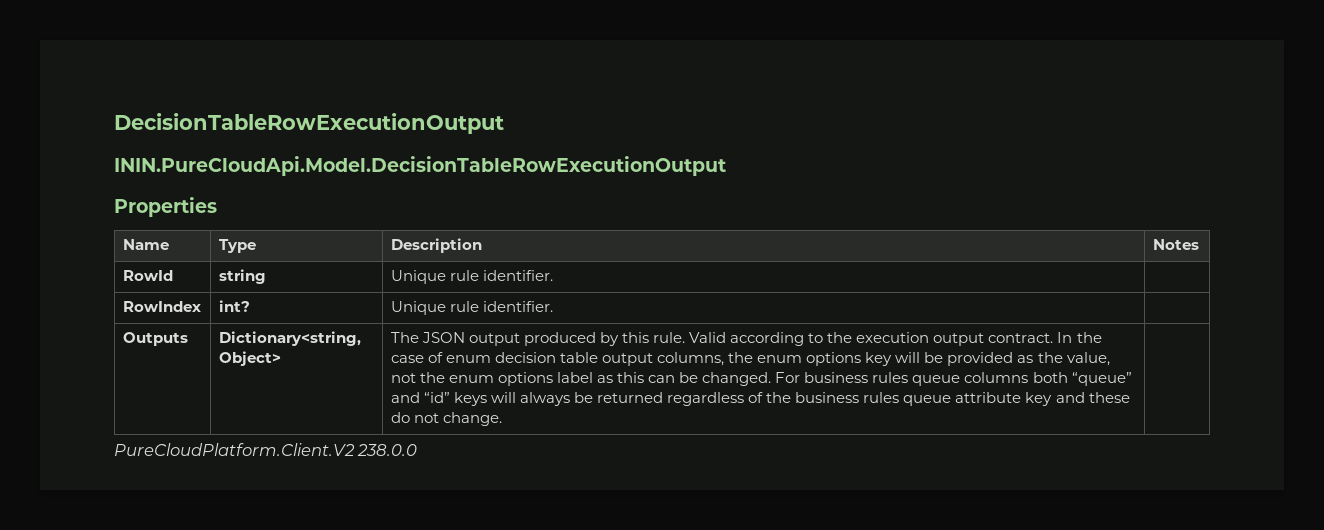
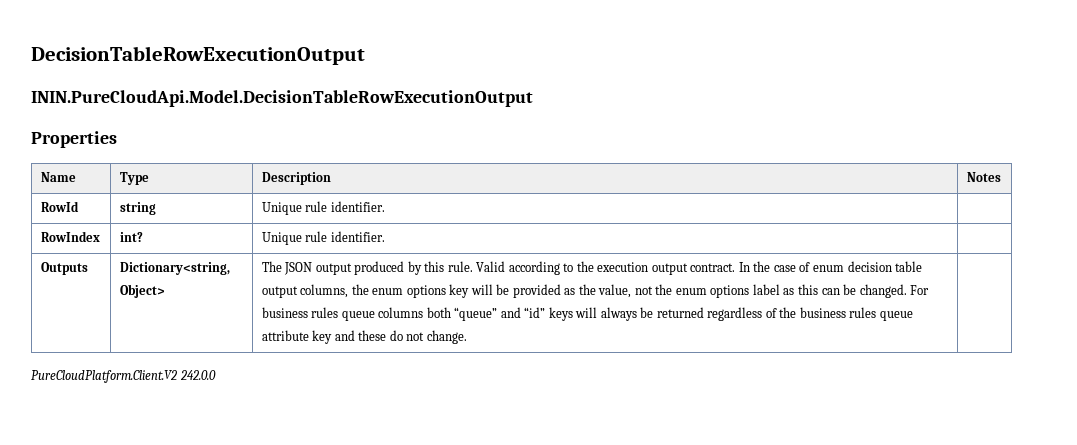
- PureCloudPlatform.Client.V2 238.0.0
+ PureCloudPlatform.Client.V2 242.0.0

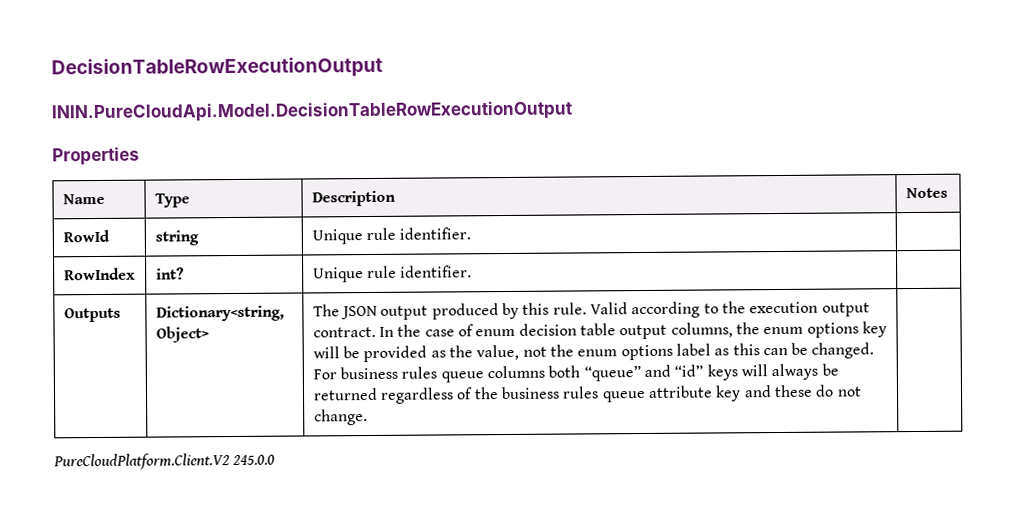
- PureCloudPlatform.Client.V2 242.0.0
+ PureCloudPlatform.Client.V2 245.0.0

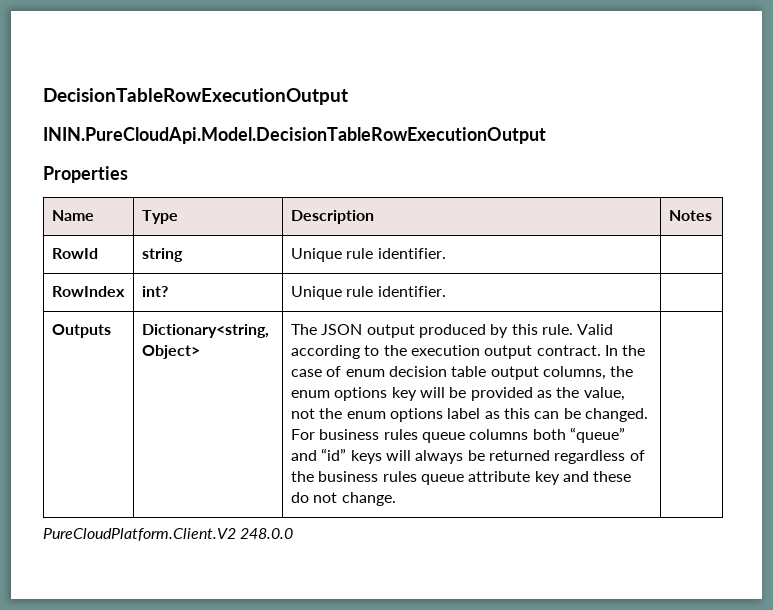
- PureCloudPlatform.Client.V2 245.0.0
+ PureCloudPlatform.Client.V2 248.0.0

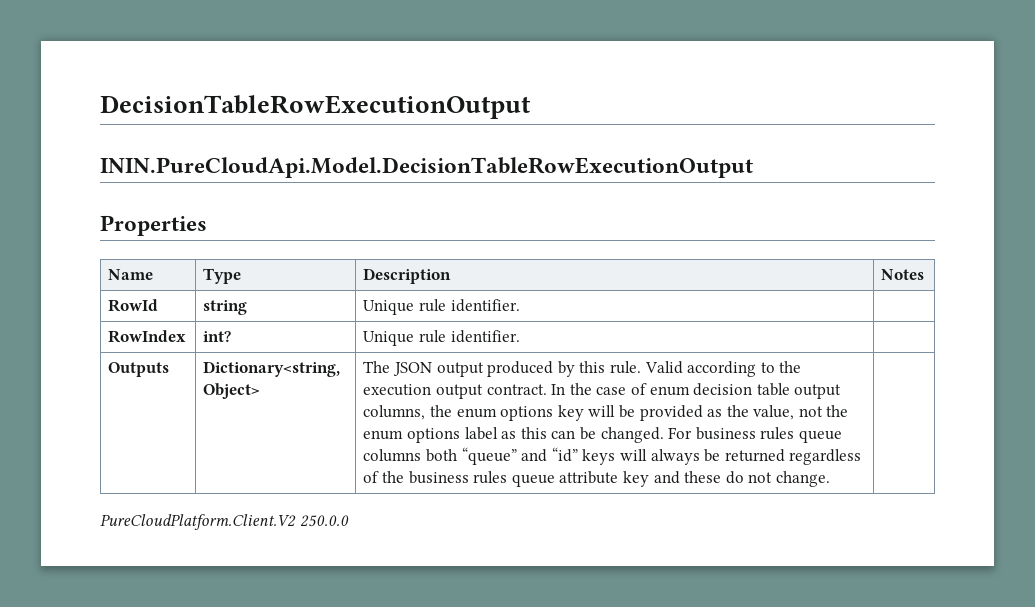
- PureCloudPlatform.Client.V2 248.0.0
+ PureCloudPlatform.Client.V2 250.0.0

